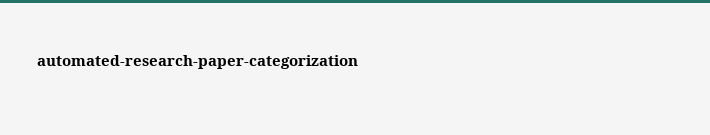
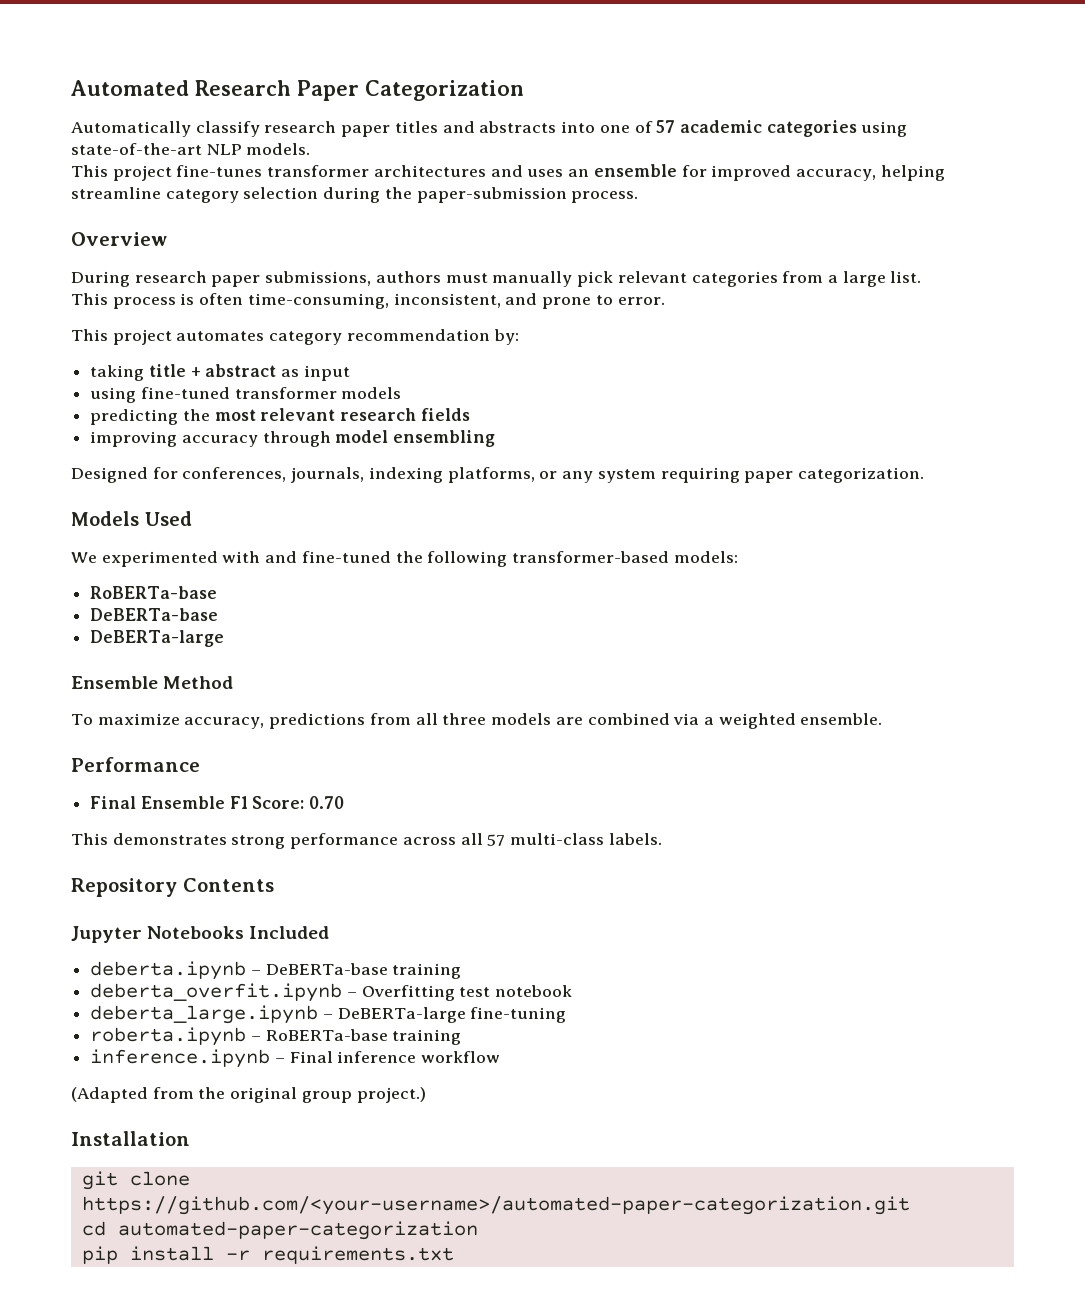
- automated-research-paper-categorization
+ Automated Research Paper Categorization
+ Automatically classify research paper titles and abstracts into one of 57 academic categories using state-of-the-art NLP models.
+ This project fine-tunes transformer architectures and uses an ensemble for improved accuracy, helping streamline category selection during the paper-submission process.
+ Overview
+ During research paper submissions, authors must manually pick relevant categories from a large list.
+ This process is often time-consuming, inconsistent, and prone to error.
+ This project automates category recommendation by:
+ taking title + abstract as input
+ using fine-tuned transformer models
+ predicting the most relevant research fields
+ improving accuracy through model ensembling
+ Designed for conferences, journals, indexing platforms, or any system requiring paper categorization.
+ Models Used
+ We experimented with and fine-tuned the following transformer-based models:
+ RoBERTa-base
+ DeBERTa-base
+ DeBERTa-large
+ Ensemble Method
+ To maximize accuracy, predictions from all three models are combined via a weighted ensemble.
+ Performance
+ Final Ensemble F1 Score: 0.70
+ This demonstrates strong performance across all 57 multi-class labels.
+ Repository Contents
+ Jupyter Notebooks Included
+ deberta.ipynb – DeBERTa-base training
+ deberta_overfit.ipynb – Overfitting test notebook
+ deberta_large.ipynb – DeBERTa-large fine-tuning
+ roberta.ipynb – RoBERTa-base training
+ inference.ipynb – Final inference workflow
+ (Adapted from the original group project.)
+ Installation
+ git clone https://github.com/<your-username>/automated-paper-categorization.git
+ cd automated-paper-categorization
+ pip install -r requirements.txt

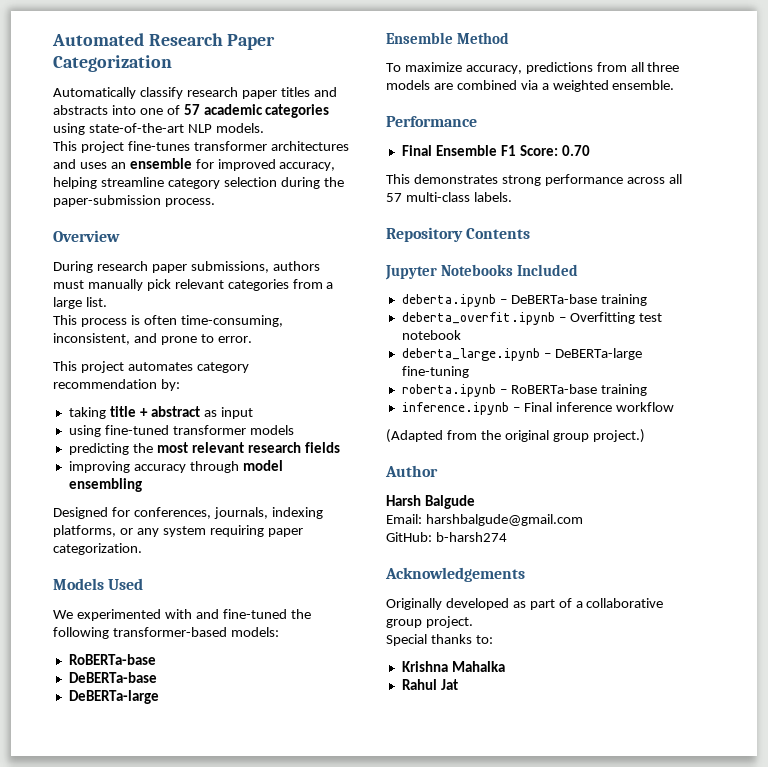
- Installation
- git clone https://github.com/<your-username>/automated-paper-categorization.git
- cd automated-paper-categorization
- pip install -r requirements.txt
+ Author
+ Harsh Balgude
+ Email: harshbalgude@gmail.com
+ GitHub: b-harsh274
+ Acknowledgements
+ Originally developed as part of a collaborative group project.
+ Special thanks to:
+ Krishna Mahalka
+ Rahul Jat

